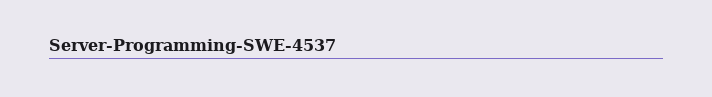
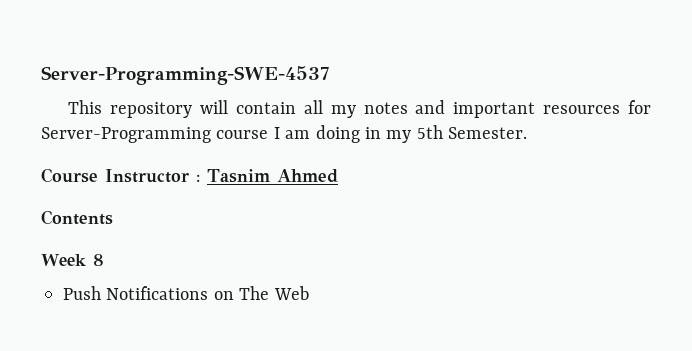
+ This repository will contain all my notes and important resources for Server-Programming course I am doing in my 5th Semester.
+ Course Instructor : Tasnim Ahmed
+ Contents
+ Week 8
+ Push Notifications on The Web

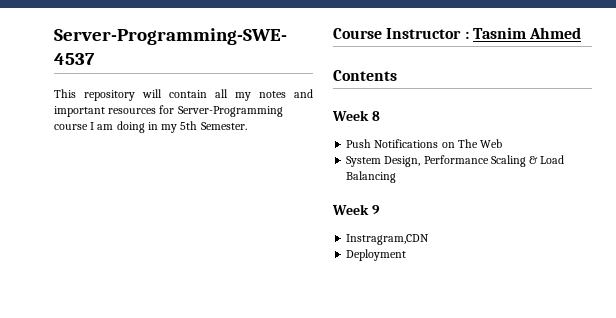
+ System Design, Performance Scaling & Load Balancing
+ Week 9
+ Instragram,CDN
+ Deployment

